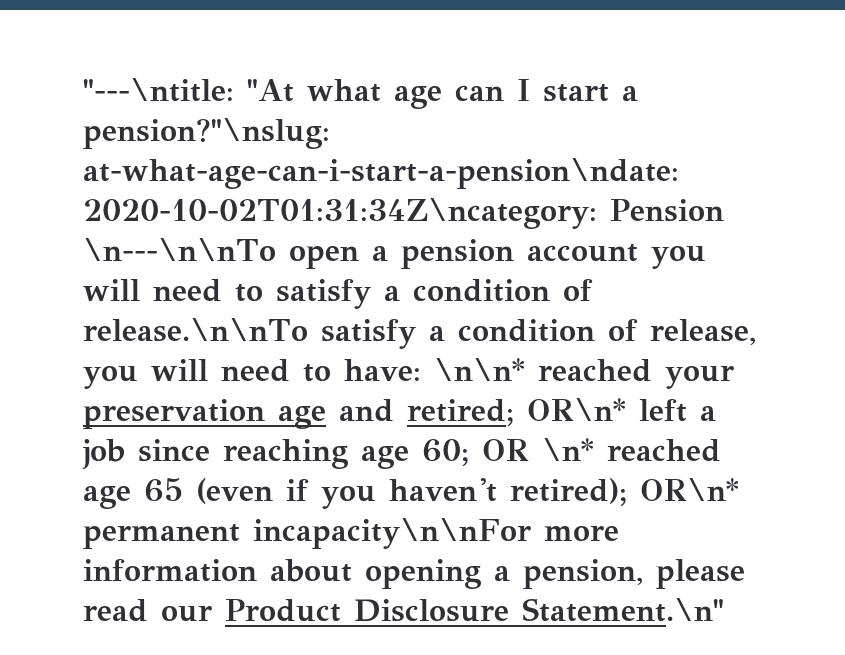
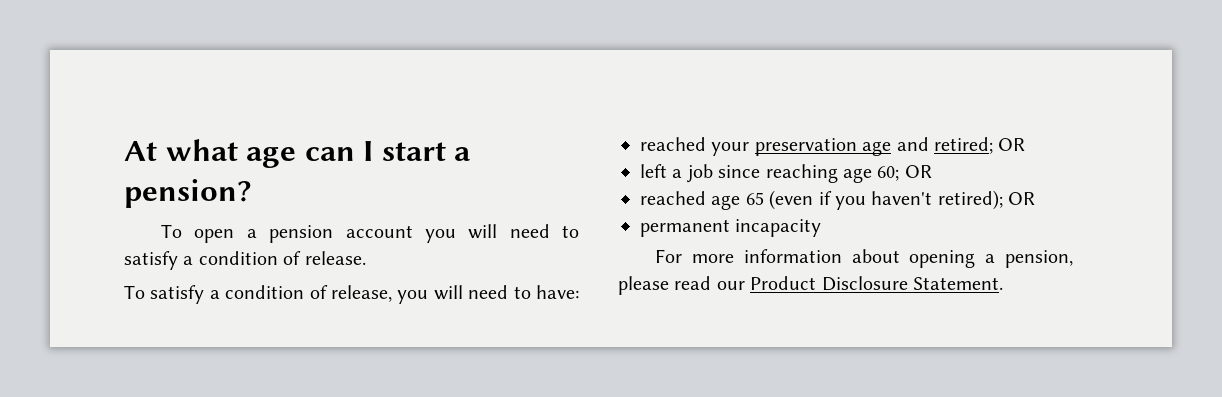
- "---\ntitle: "At what age can I start a pension?"\nslug: at-what-age-can-i-start-a-pension\ndate: 2020-10-02T01:31:34Z\ncategory: Pension \n---\n\nTo open a pension account you will need to satisfy a condition of release.\n\nTo satisfy a condition of release, you will need to have: \n\n* reached your preservation age and retired; OR\n* left a job since reaching age 60; OR \n* reached age 65 (even if you haven't retired); OR\n* permanent incapacity\n\nFor more information about opening a pension, please read our Product Disclosure Statement.\n"
+ At what age can I start a pension?
+ To open a pension account you will need to satisfy a condition of release.
+ To satisfy a condition of release, you will need to have:
+ reached your preservation age and retired; OR
+ left a job since reaching age 60; OR
+ reached age 65 (even if you haven't retired); OR
+ permanent incapacity
+ For more information about opening a pension, please read our Product Disclosure Statement.

